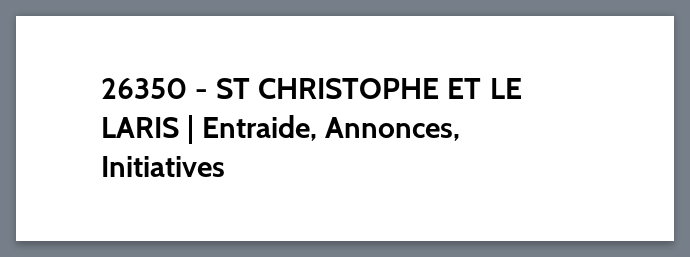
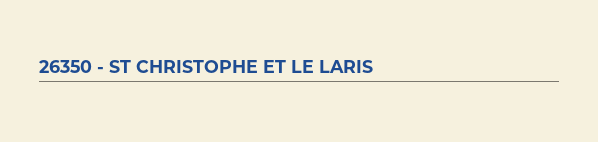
- 26350 - ST CHRISTOPHE ET LE LARIS | Entraide, Annonces, Initiatives
+ 26350 - ST CHRISTOPHE ET LE LARIS

